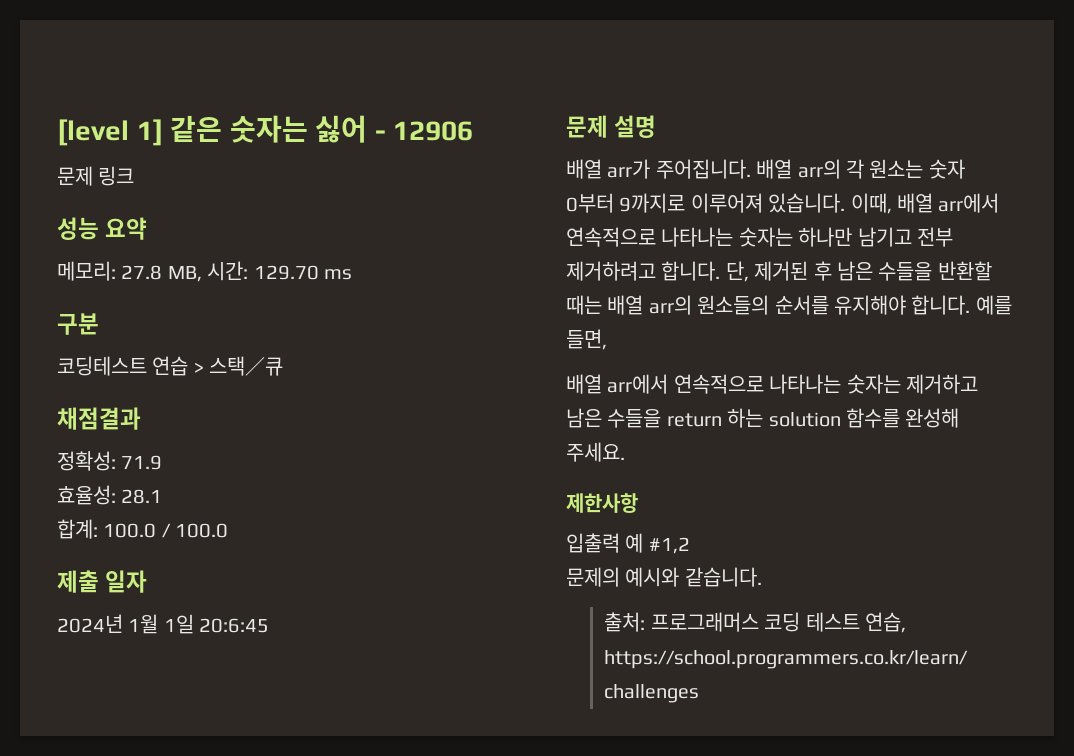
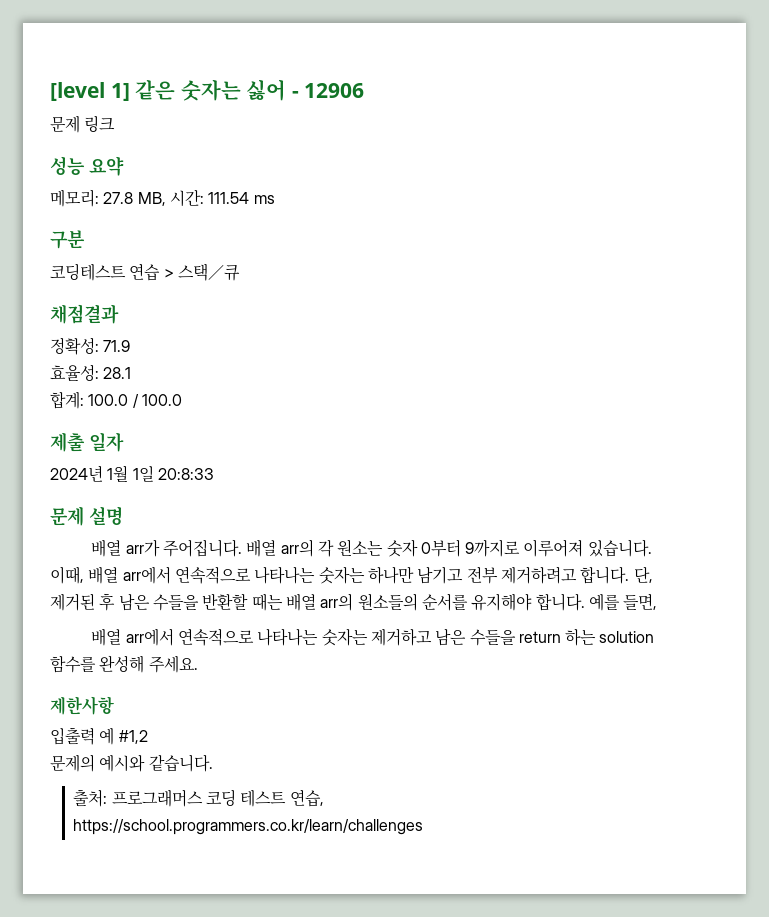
- 메모리: 27.8 MB, 시간: 129.70 ms
+ 메모리: 27.8 MB, 시간: 111.54 ms
- 2024년 1월 1일 20:6:45
+ 2024년 1월 1일 20:8:33

